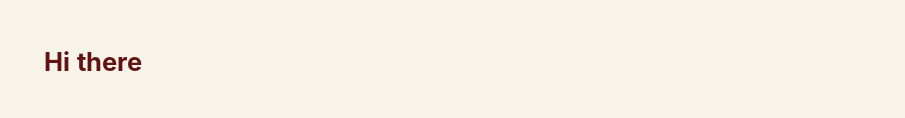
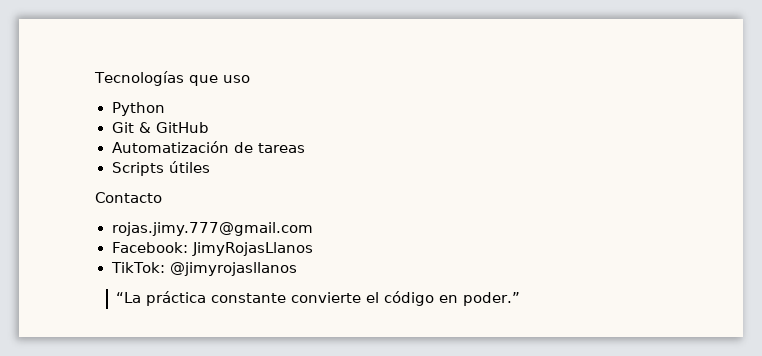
- Hi there
+ Tecnologías que uso
+ Python
+ Git & GitHub
+ Automatización de tareas
+ Scripts útiles
+ Contacto
+ rojas.jimy.777@gmail.com
+ Facebook: JimyRojasLlanos
+ TikTok: @jimyrojasllanos
+ “La práctica constante convierte el código en poder.”

